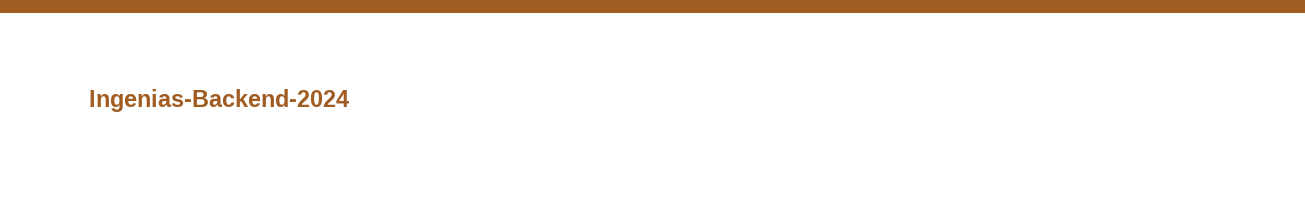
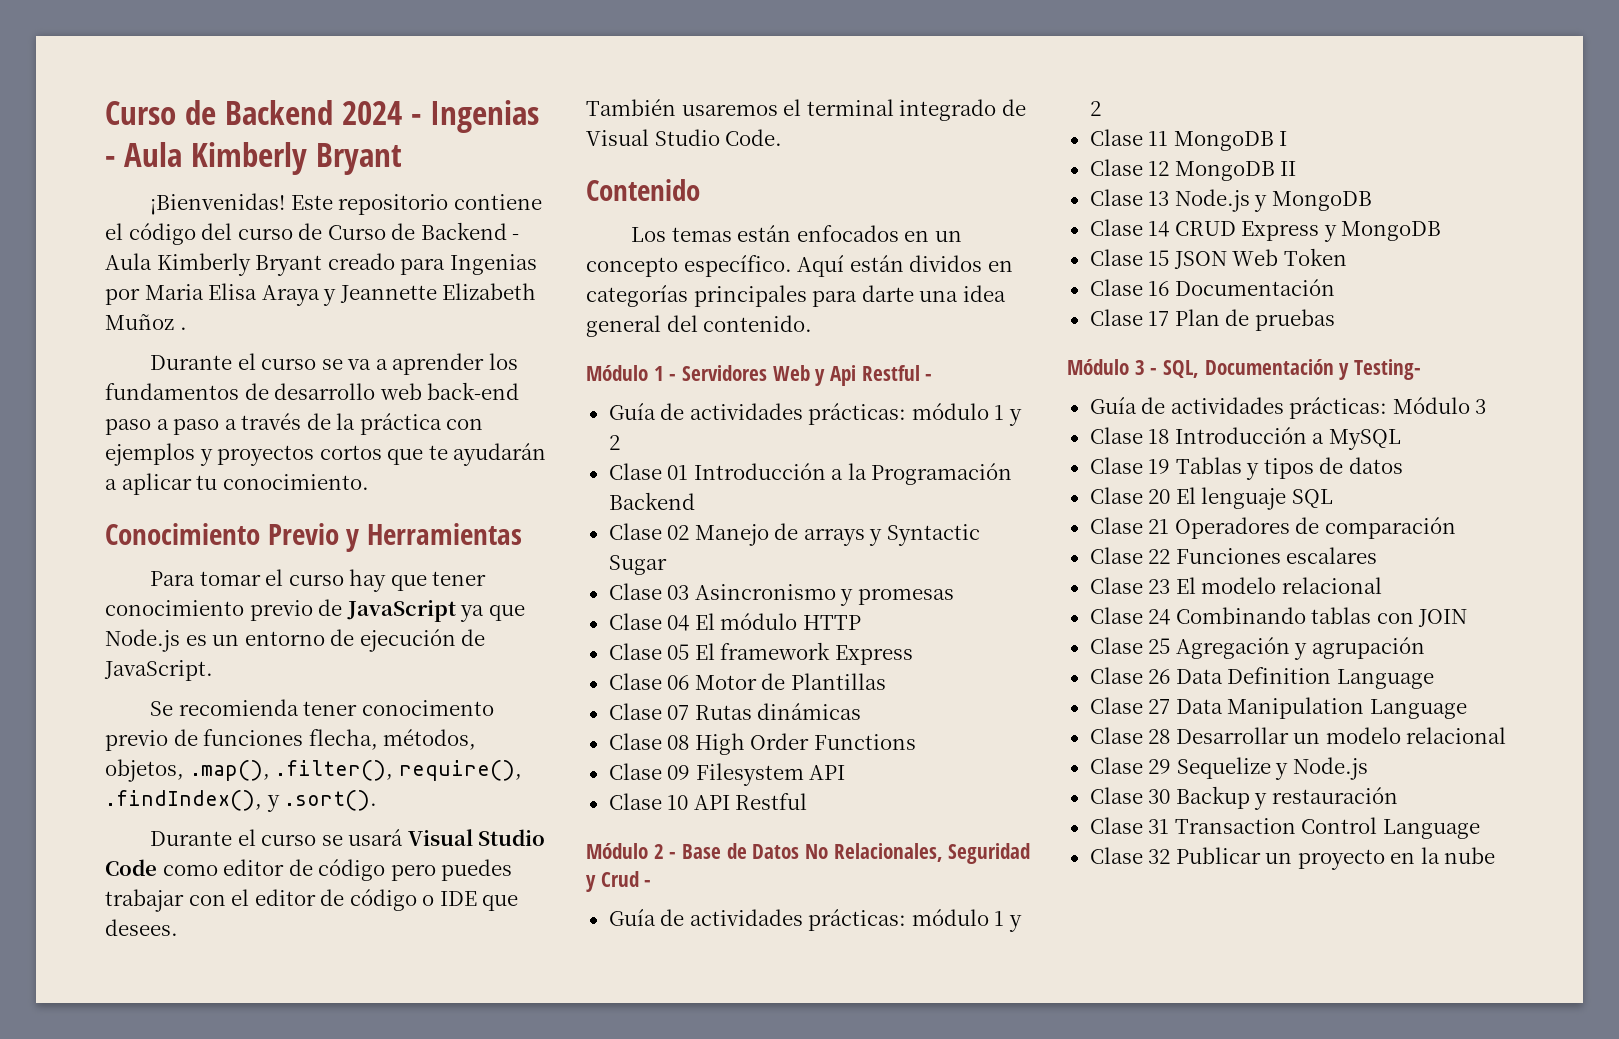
- Ingenias-Backend-2024
+ Curso de Backend 2024 - Ingenias - Aula Kimberly Bryant
+ ¡Bienvenidas! Este repositorio contiene el código del curso de Curso de Backend - Aula Kimberly Bryant creado para Ingenias por Maria Elisa Araya y Jeannette Elizabeth Muñoz .
+ Durante el curso se va a aprender los fundamentos de desarrollo web back-end paso a paso a través de la práctica con ejemplos y proyectos cortos que te ayudarán a aplicar tu conocimiento.
+ Conocimiento Previo y Herramientas
+ Para tomar el curso hay que tener conocimiento previo de JavaScript ya que Node.js es un entorno de ejecución de JavaScript.
+ Se recomienda tener conocimento previo de funciones flecha, métodos, objetos, .map(), .filter(), require(), .findIndex(), y .sort().
+ Durante el curso se usará Visual Studio Code como editor de código pero puedes trabajar con el editor de código o IDE que desees.
+ También usaremos el terminal integrado de Visual Studio Code.
+ Contenido
+ Los temas están enfocados en un concepto específico. Aquí están dividos en categorías principales para darte una idea general del contenido.
+ Módulo 1 - Servidores Web y Api Restful -
+ Guía de actividades prácticas: módulo 1 y 2
+ Clase 01 Introducción a la Programación Backend
+ Clase 02 Manejo de arrays y Syntactic Sugar
+ Clase 03 Asincronismo y promesas
+ Clase 04 El módulo HTTP
+ Clase 05 El framework Express
+ Clase 06 Motor de Plantillas
+ Clase 07 Rutas dinámicas
+ Clase 08 High Order Functions
+ Clase 09 Filesystem API
+ Clase 10 API Restful
+ Módulo 2 - Base de Datos No Relacionales, Seguridad y Crud -
+ Guía de actividades prácticas: módulo 1 y 2
+ Clase 11 MongoDB I
+ Clase 12 MongoDB II
+ Clase 13 Node.js y MongoDB
+ Clase 14 CRUD Express y MongoDB
+ Clase 15 JSON Web Token
+ Clase 16 Documentación
+ Clase 17 Plan de pruebas
+ Módulo 3 - SQL, Documentación y Testing-
+ Guía de actividades prácticas: Módulo 3
+ Clase 18 Introducción a MySQL
+ Clase 19 Tablas y tipos de datos
+ Clase 20 El lenguaje SQL
+ Clase 21 Operadores de comparación
+ Clase 22 Funciones escalares
+ Clase 23 El modelo relacional
+ Clase 24 Combinando tablas con JOIN
+ Clase 25 Agregación y agrupación
+ Clase 26 Data Definition Language
+ Clase 27 Data Manipulation Language
+ Clase 28 Desarrollar un modelo relacional
+ Clase 29 Sequelize y Node.js
+ Clase 30 Backup y restauración
+ Clase 31 Transaction Control Language
+ Clase 32 Publicar un proyecto en la nube

